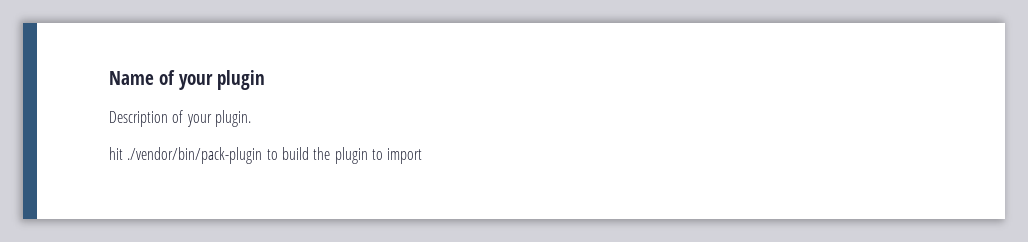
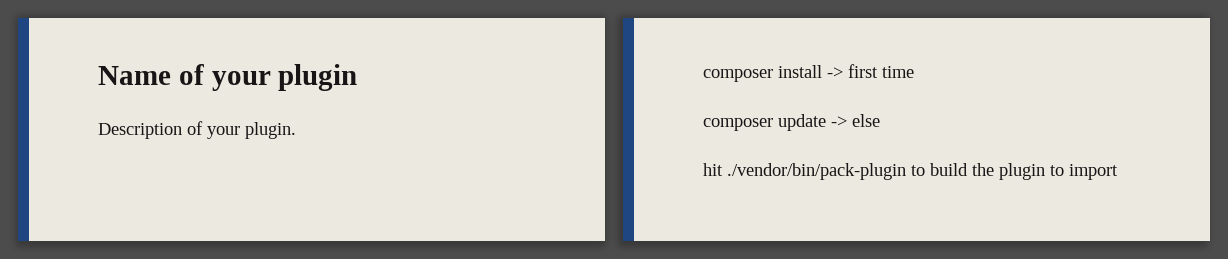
+ composer install -> first time
+ composer update -> else

